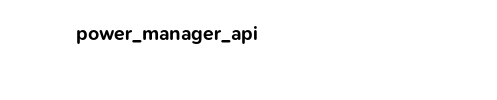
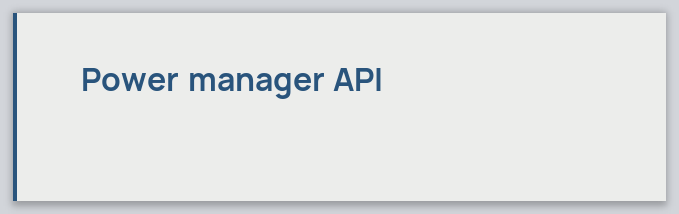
- power_manager_api
+ Power manager API

